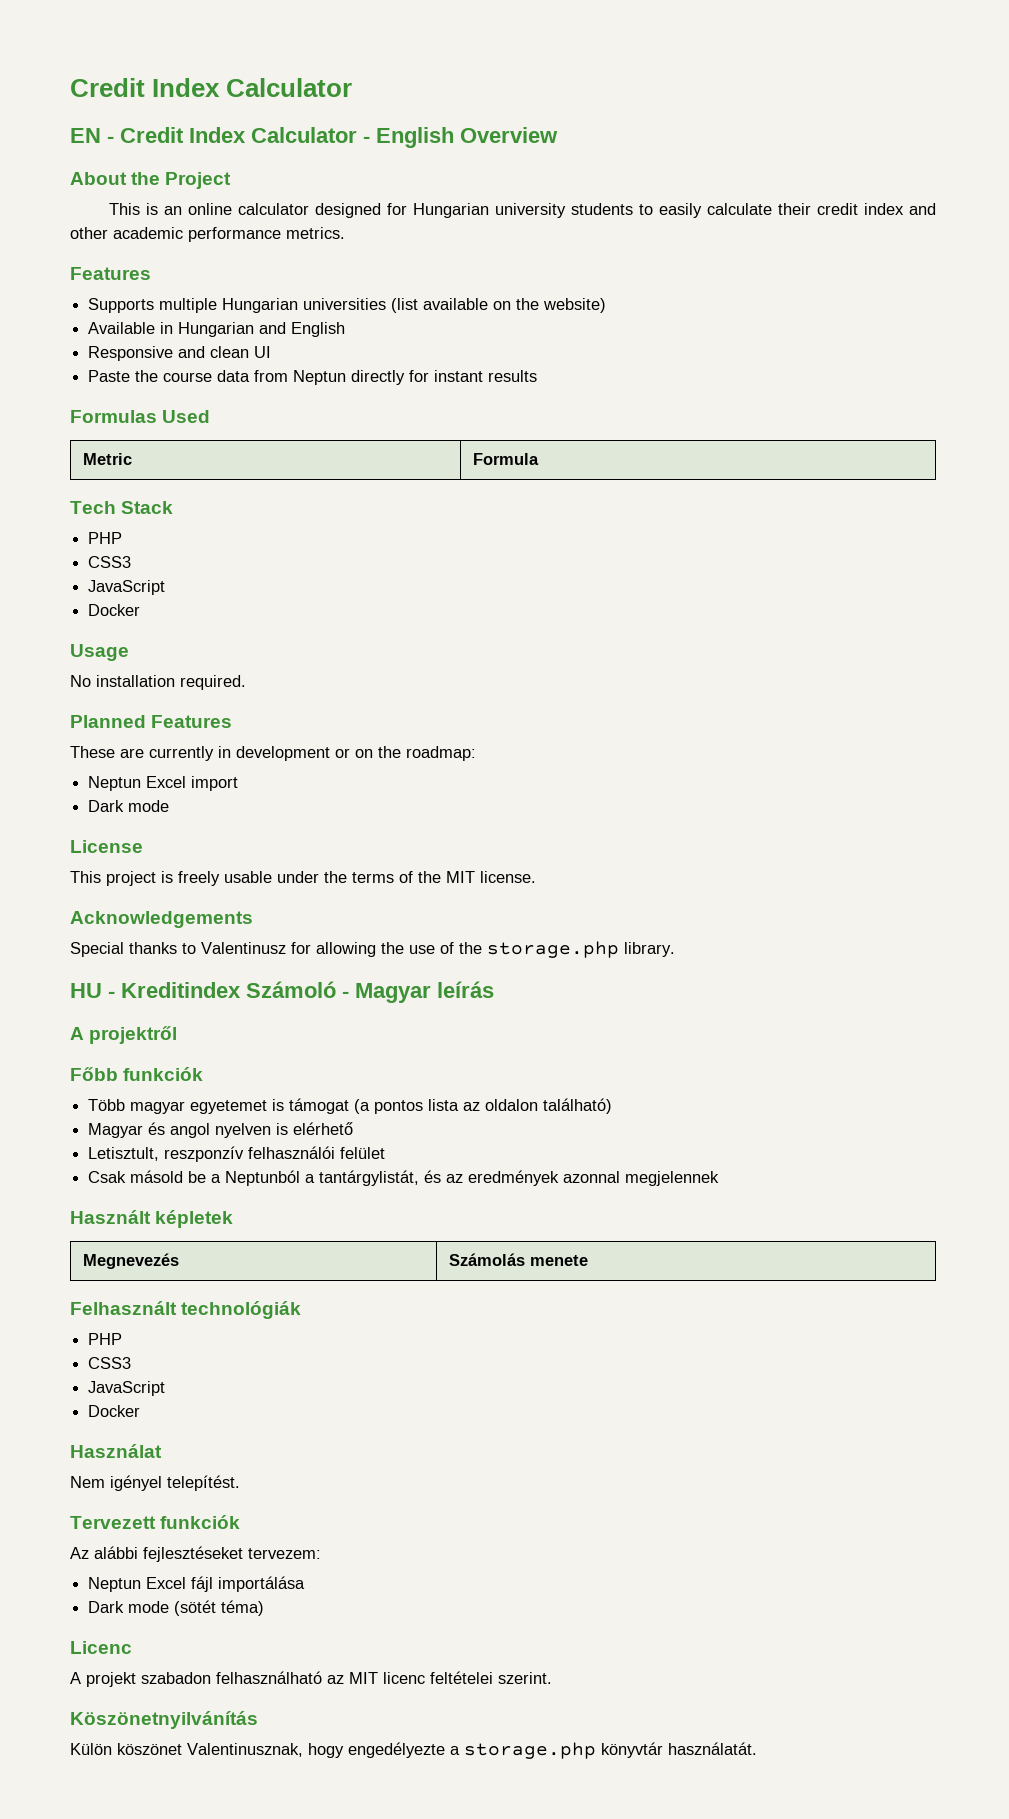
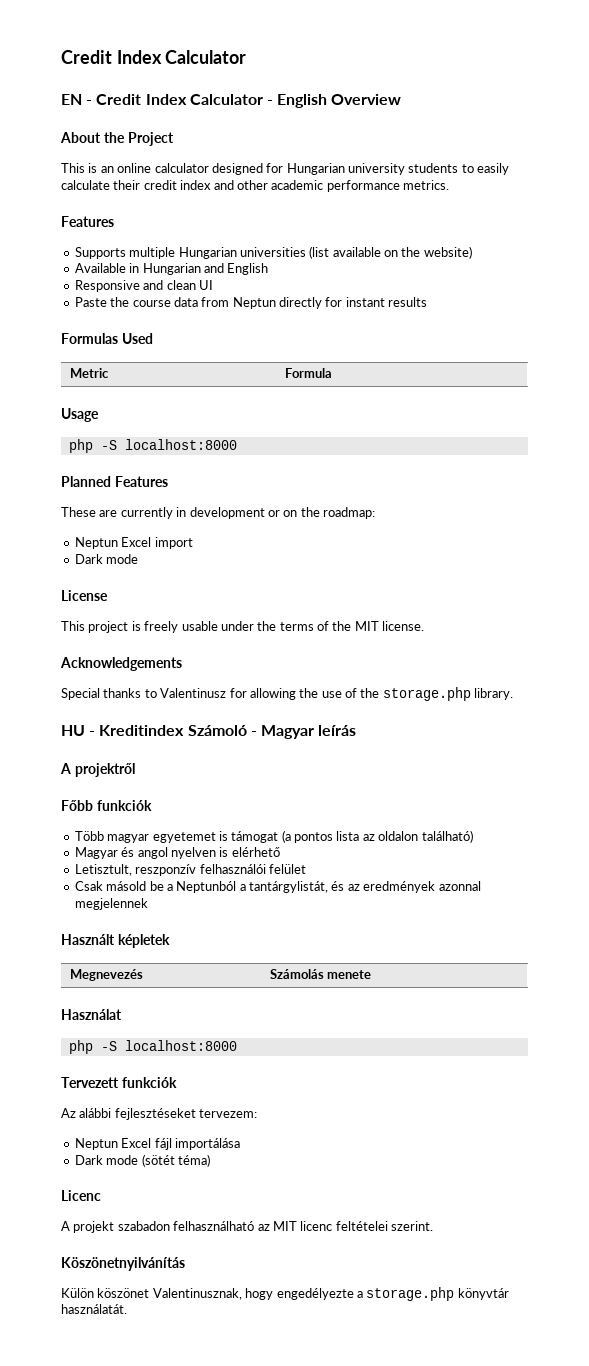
- Tech Stack
- PHP
- CSS3
- JavaScript
- Docker
  Usage
- No installation required.
+ php -S localhost:8000
- Felhasznált technológiák
- PHP
- CSS3
- JavaScript
- Docker
  Használat
- Nem igényel telepítést.
+ php -S localhost:8000

